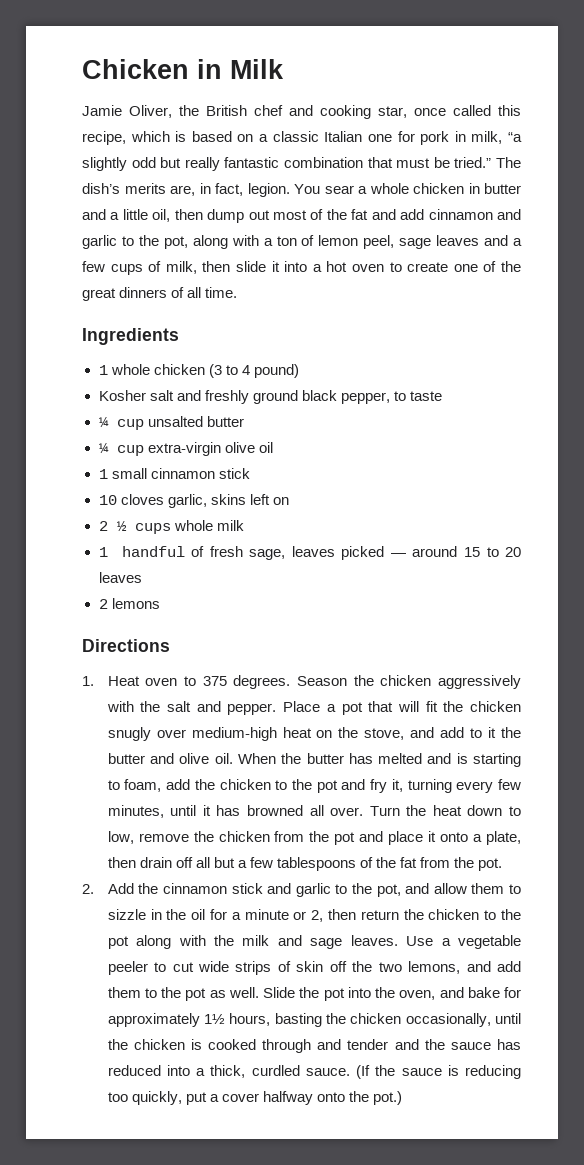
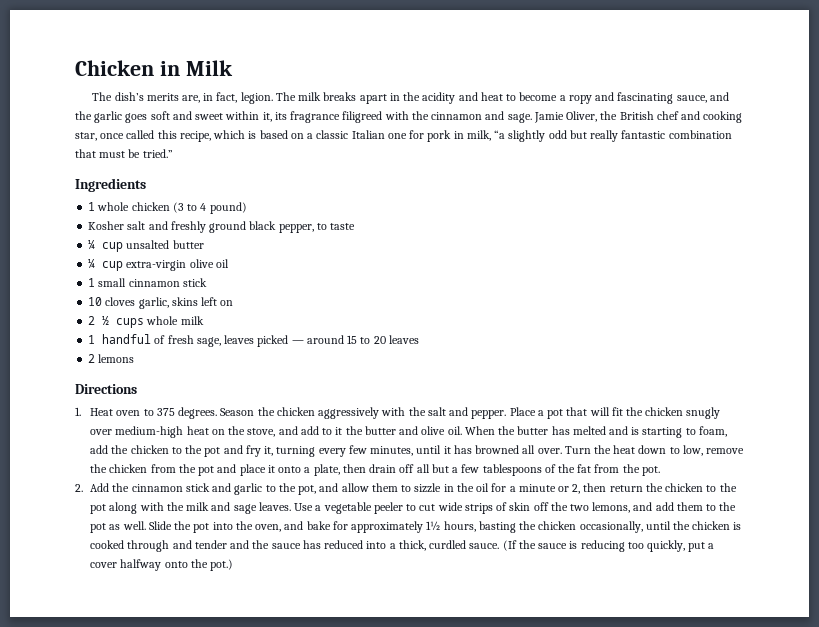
+ The dish’s merits are, in fact, legion. The milk breaks apart in the acidity and heat to become a ropy and fascinating sauce, and the garlic goes soft and sweet within it, its fragrance filigreed with the cinnamon and sage.
- The dish’s merits are, in fact, legion. You sear a whole chicken in butter and a little oil, then dump out most of the fat and add cinnamon and garlic to the pot, along with a ton of lemon peel, sage leaves and a few cups of milk, then slide it into a hot oven to create one of the great dinners of all time.

